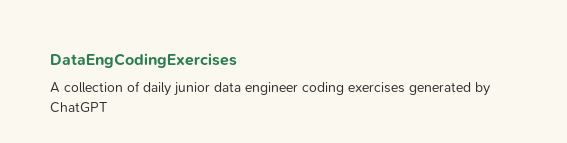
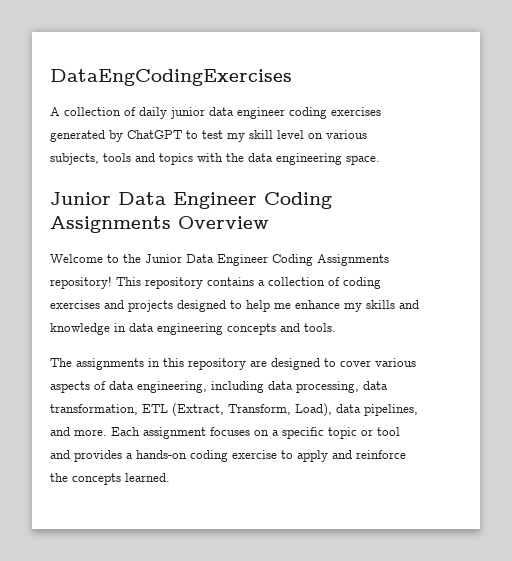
- A collection of daily junior data engineer coding exercises generated by ChatGPT
+ A collection of daily junior data engineer coding exercises generated by ChatGPT to test my skill level on various subjects, tools and topics with the data engineering space.
+ Junior Data Engineer Coding Assignments Overview
+ Welcome to the Junior Data Engineer Coding Assignments repository! This repository contains a collection of coding exercises and projects designed to help me enhance my skills and knowledge in data engineering concepts and tools.
+ The assignments in this repository are designed to cover various aspects of data engineering, including data processing, data transformation, ETL (Extract, Transform, Load), data pipelines, and more. Each assignment focuses on a specific topic or tool and provides a hands-on coding exercise to apply and reinforce the concepts learned.

